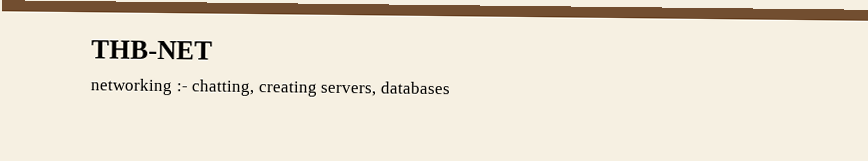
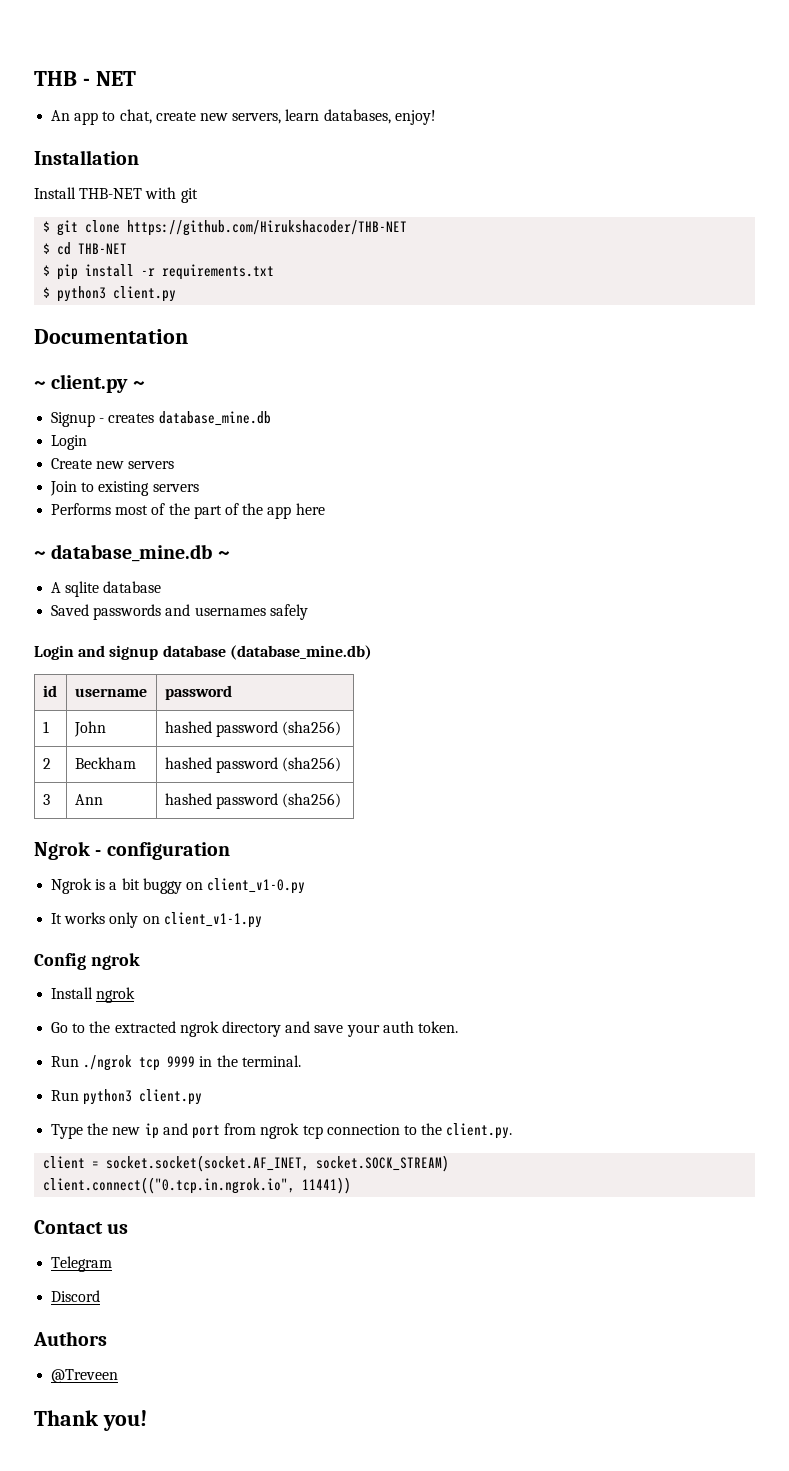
- THB-NET
- networking :- chatting, creating servers, databases
+ THB - NET
+ An app to chat, create new servers, learn databases, enjoy!
+ Installation
+ Install THB-NET with git
+ $ git clone https://github.com/Hirukshacoder/THB-NET
+ $ cd THB-NET
+ $ pip install -r requirements.txt
+ $ python3 client.py
+ Documentation
+ ~ client.py ~
+ Signup - creates database_mine.db
+ Login
+ Create new servers
+ Join to existing servers
+ Performs most of the part of the app here
+ ~ database_mine.db ~
+ A sqlite database
+ Saved passwords and usernames safely
+ Login and signup database (database_mine.db)
+ id | username | password
+ 1 | John | hashed password (sha256)
+ 2 | Beckham | hashed password (sha256)
+ 3 | Ann | hashed password (sha256)
+ Ngrok - configuration
+ Ngrok is a bit buggy on client_v1-0.py
+ It works only on client_v1-1.py
+ Config ngrok
+ Install ngrok
+ Go to the extracted ngrok directory and save your auth token.
+ Run ./ngrok tcp 9999 in the terminal.
+ Run python3 client.py
+ Type the new ip and port from ngrok tcp connection to the client.py.
+ client = socket.socket(socket.AF_INET, socket.SOCK_STREAM)
+ client.connect(("0.tcp.in.ngrok.io", 11441))
+ Contact us
+ Telegram
+ Discord
+ Authors
+ @Treveen
+ Thank you!

